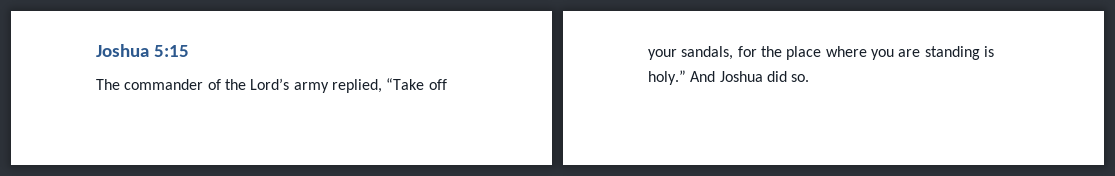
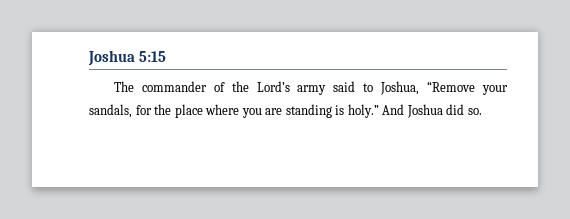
- The commander of the Lord’s army replied, “Take off your sandals, for the place where you are standing is holy.”
+ The commander of the Lord’s army said to Joshua, “Remove your sandals, for the place where you are standing is holy.”

